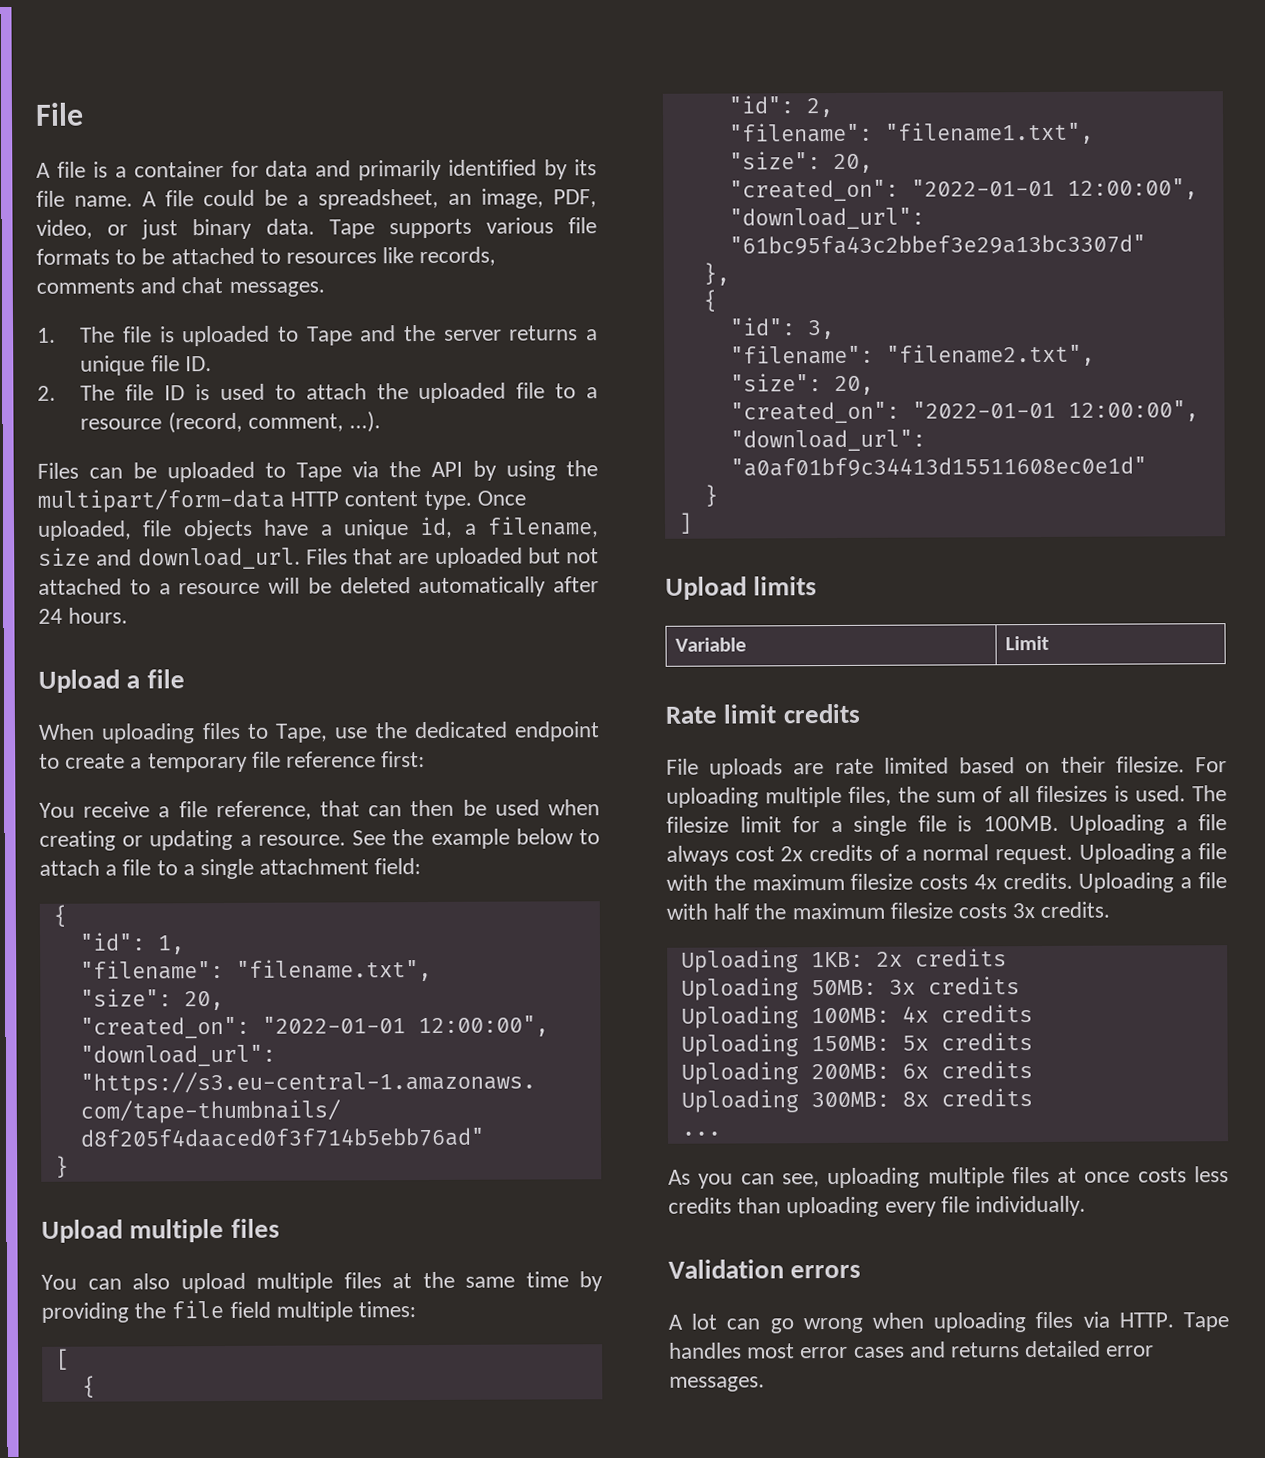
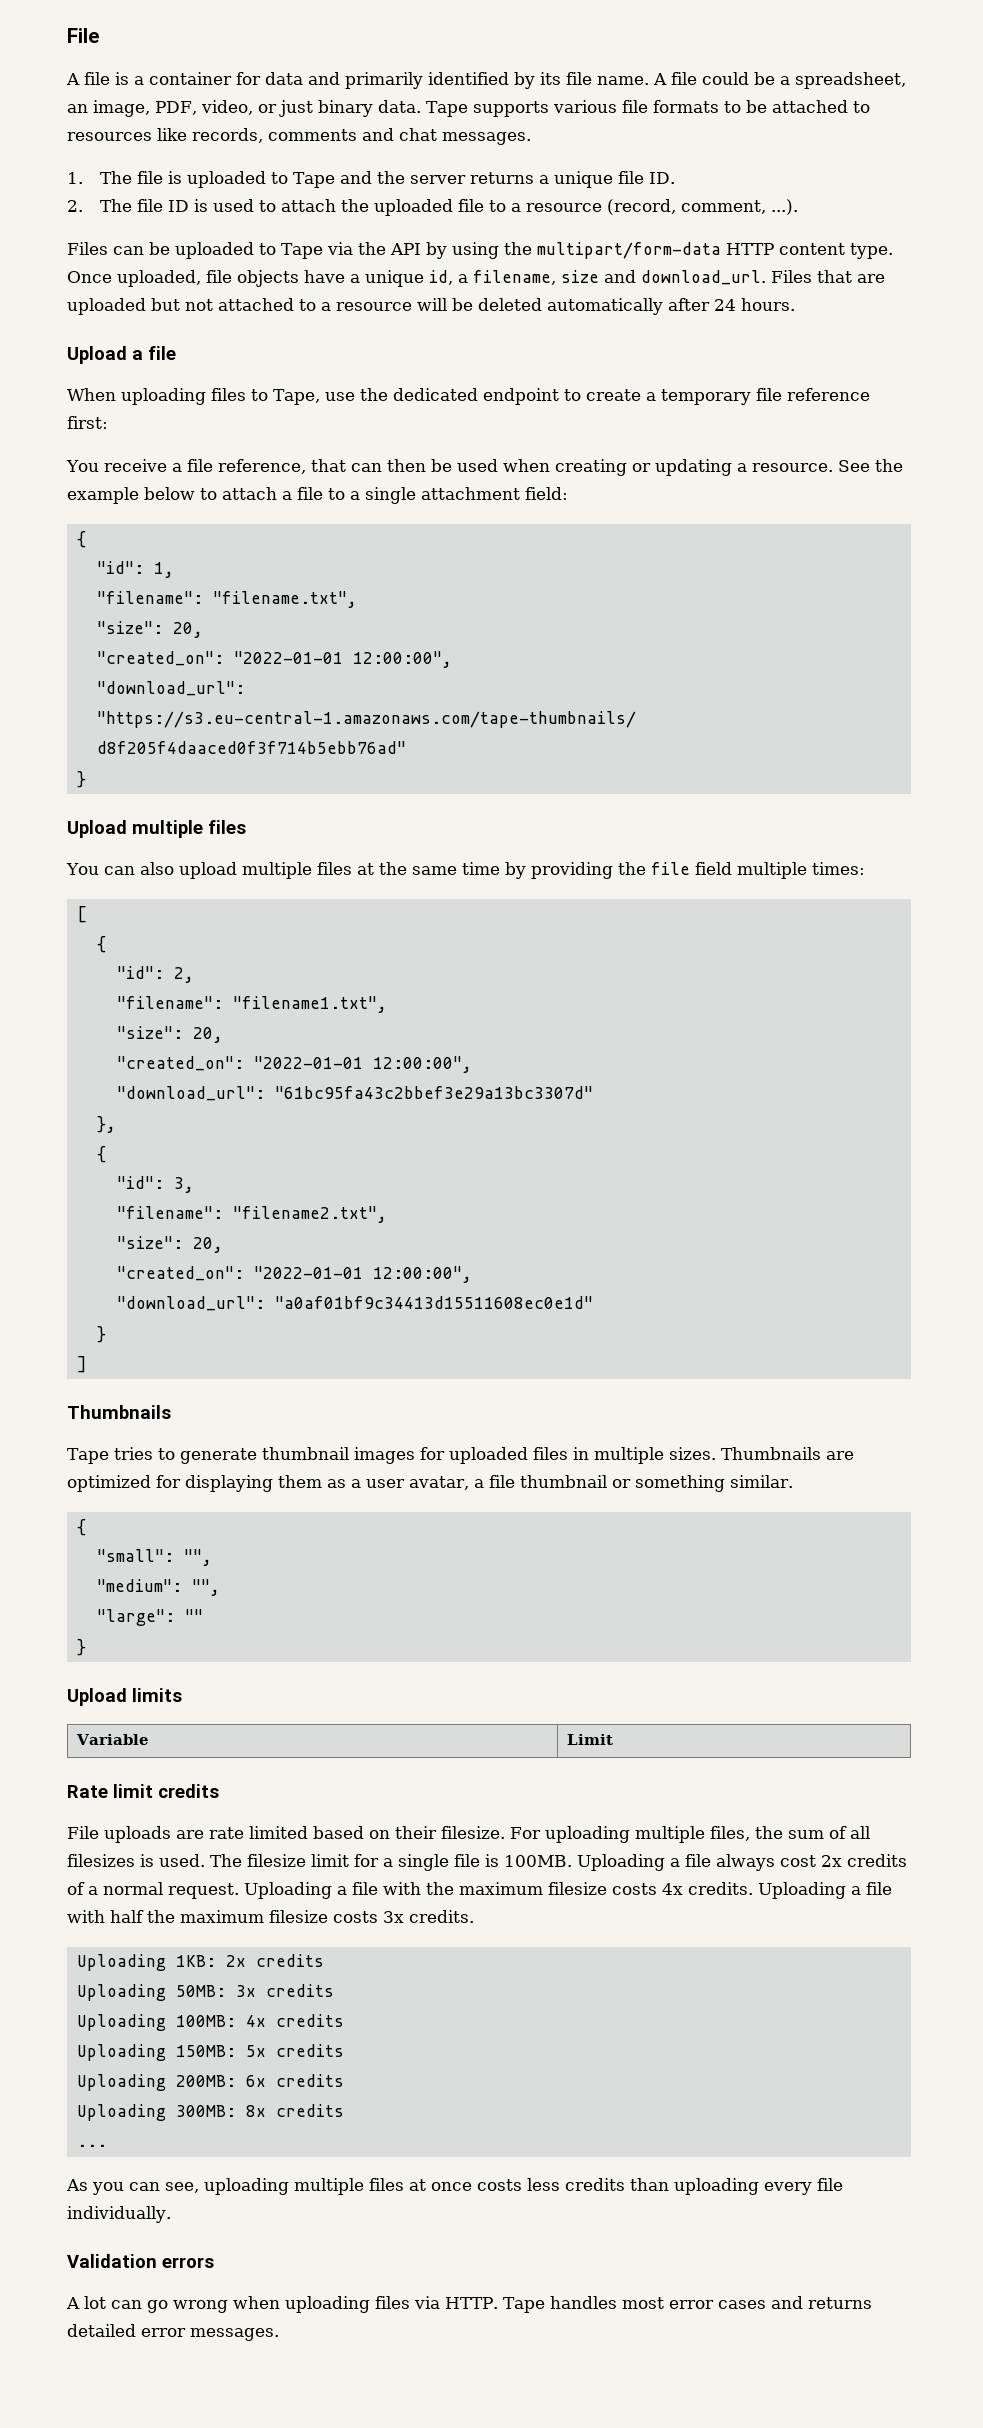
  ]
+ Thumbnails
+ Tape tries to generate thumbnail images for uploaded files in multiple sizes. Thumbnails are optimized for displaying them as a user avatar, a file thumbnail or something similar.
+ {
+ "small": "",
+ "medium": "",
+ "large": ""
+ }

